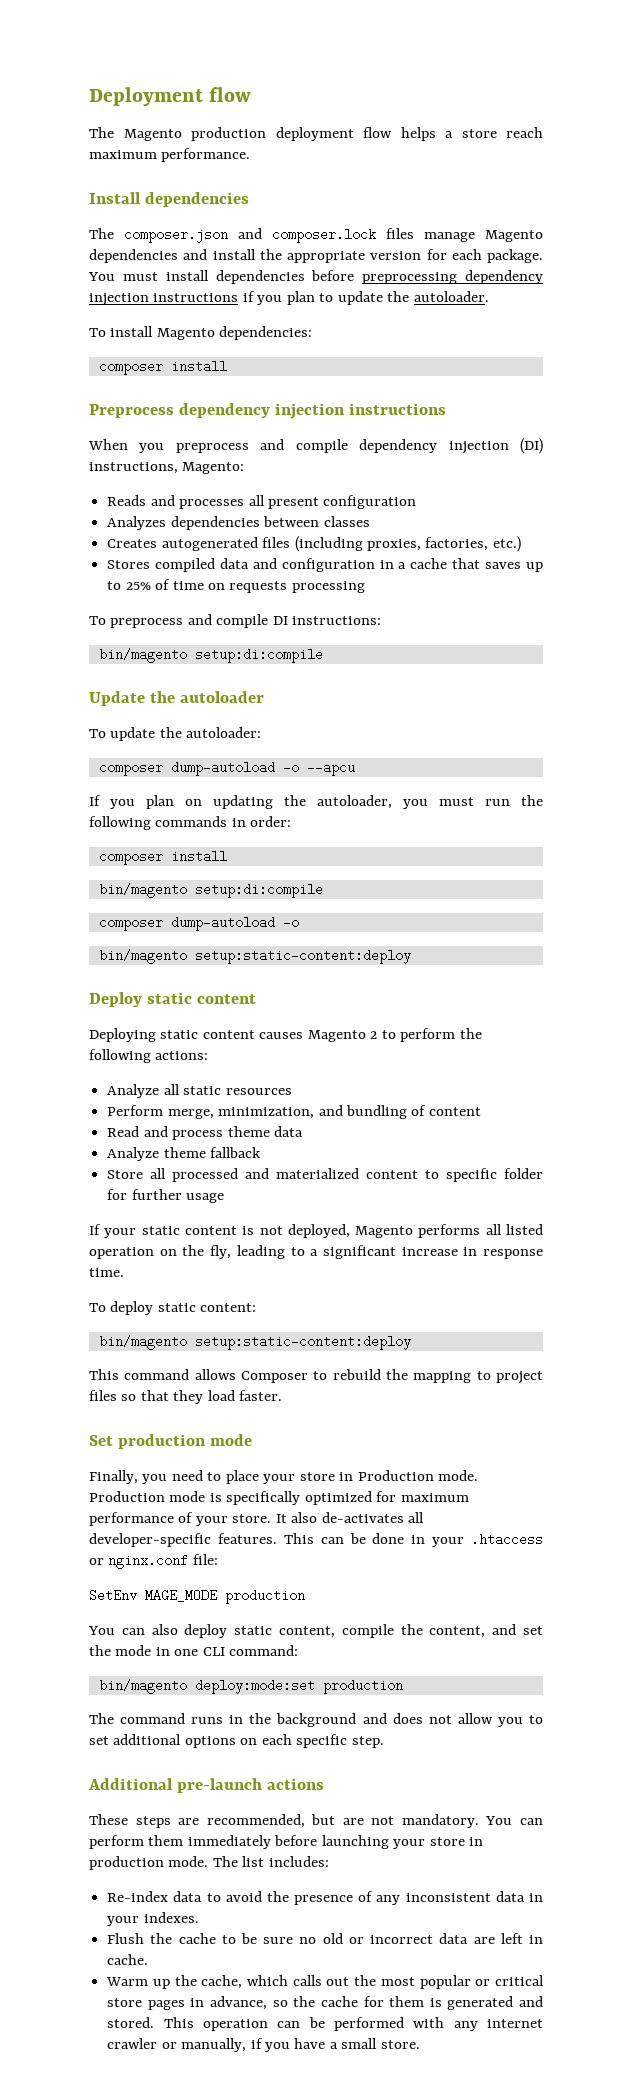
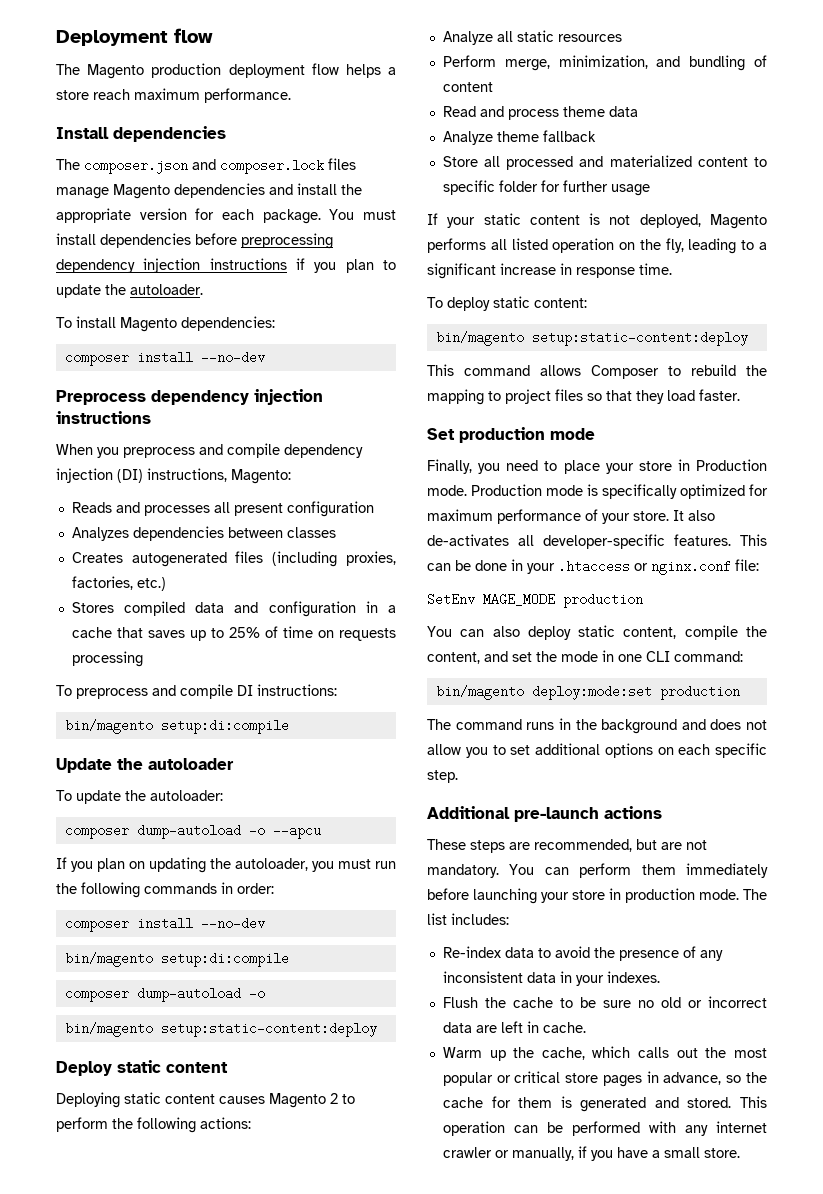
  To install Magento dependencies:
- composer install
+ composer install --no-dev
  If you plan on updating the autoloader, you must run the following commands in order:
- composer install
+ composer install --no-dev

